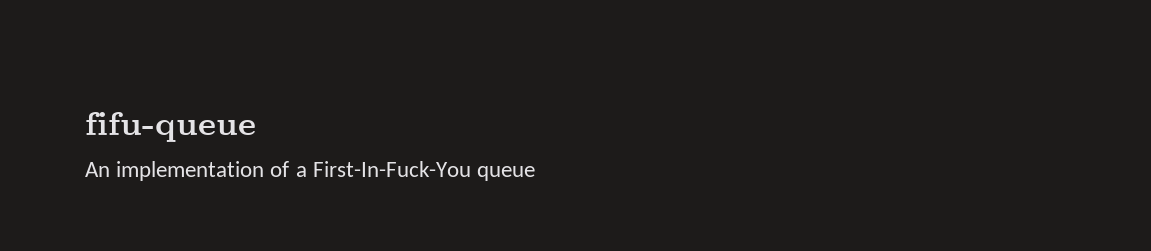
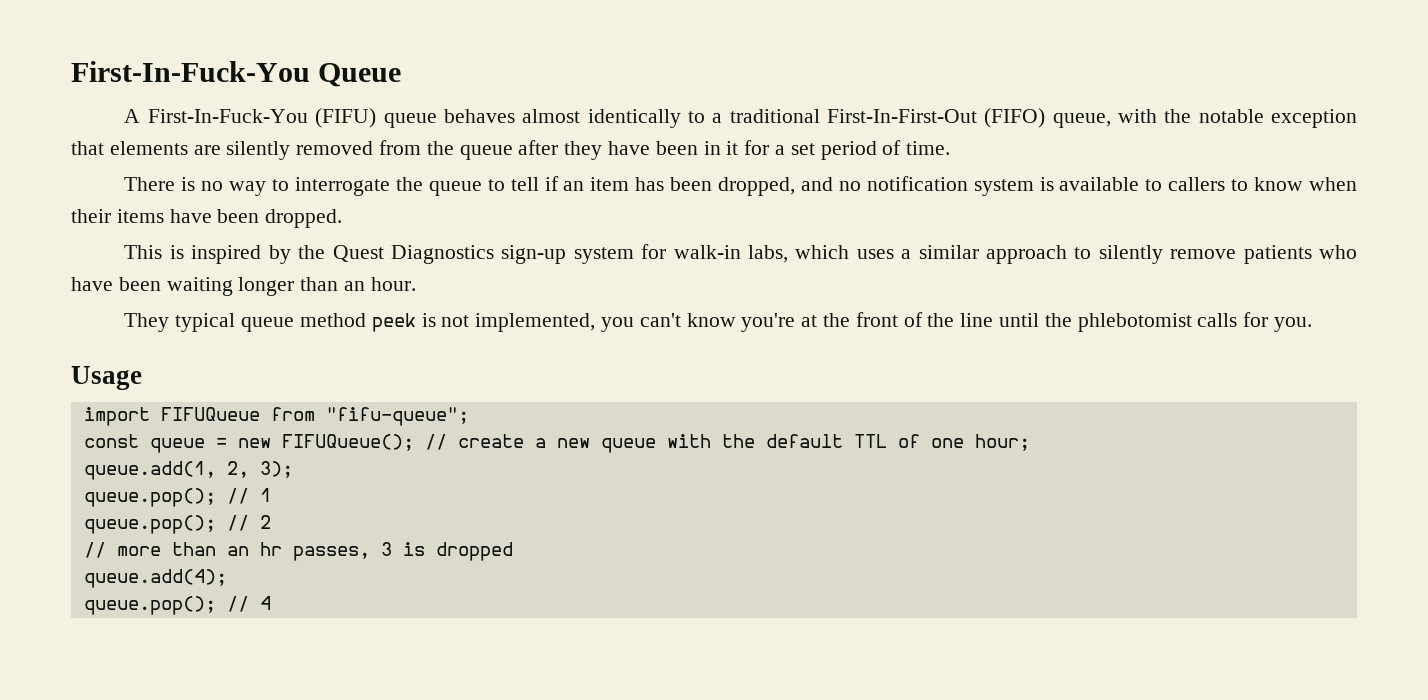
- fifu-queue
- An implementation of a First-In-Fuck-You queue
+ First-In-Fuck-You Queue
+ A First-In-Fuck-You (FIFU) queue behaves almost identically to a traditional First-In-First-Out (FIFO) queue, with the notable exception that elements are silently removed from the queue after they have been in it for a set period of time.
+ There is no way to interrogate the queue to tell if an item has been dropped, and no notification system is available to callers to know when their items have been dropped.
+ This is inspired by the Quest Diagnostics sign-up system for walk-in labs, which uses a similar approach to silently remove patients who have been waiting longer than an hour.
+ They typical queue method peek is not implemented, you can't know you're at the front of the line until the phlebotomist calls for you.
+ Usage
+ import FIFUQueue from "fifu-queue";
+ const queue = new FIFUQueue(); // create a new queue with the default TTL of one hour;
+ queue.add(1, 2, 3);
+ queue.pop(); // 1
+ queue.pop(); // 2
+ // more than an hr passes, 3 is dropped
+ queue.add(4);
+ queue.pop(); // 4

